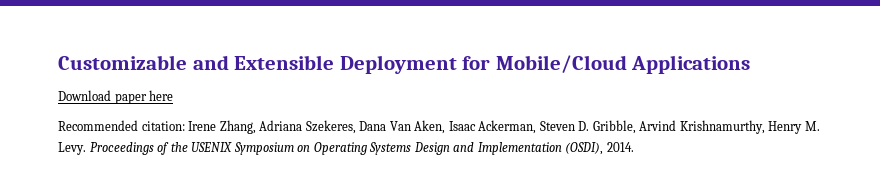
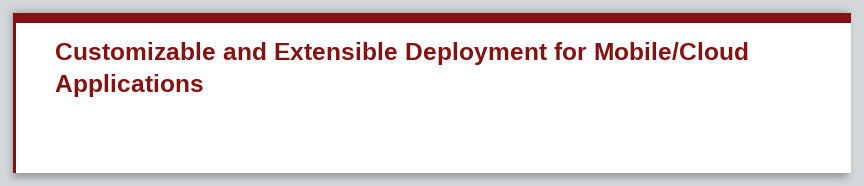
- Download paper here
- Recommended citation: Irene Zhang, Adriana Szekeres, Dana Van Aken, Isaac Ackerman, Steven D. Gribble, Arvind Krishnamurthy, Henry M. Levy. Proceedings of the USENIX Symposium on Operating Systems Design and Implementation (OSDI), 2014.

